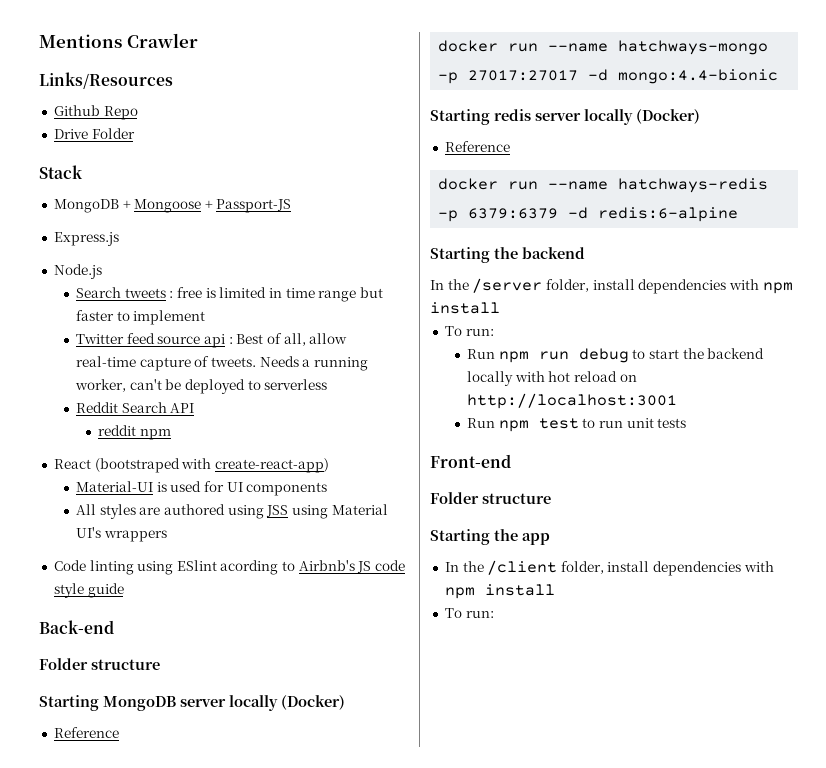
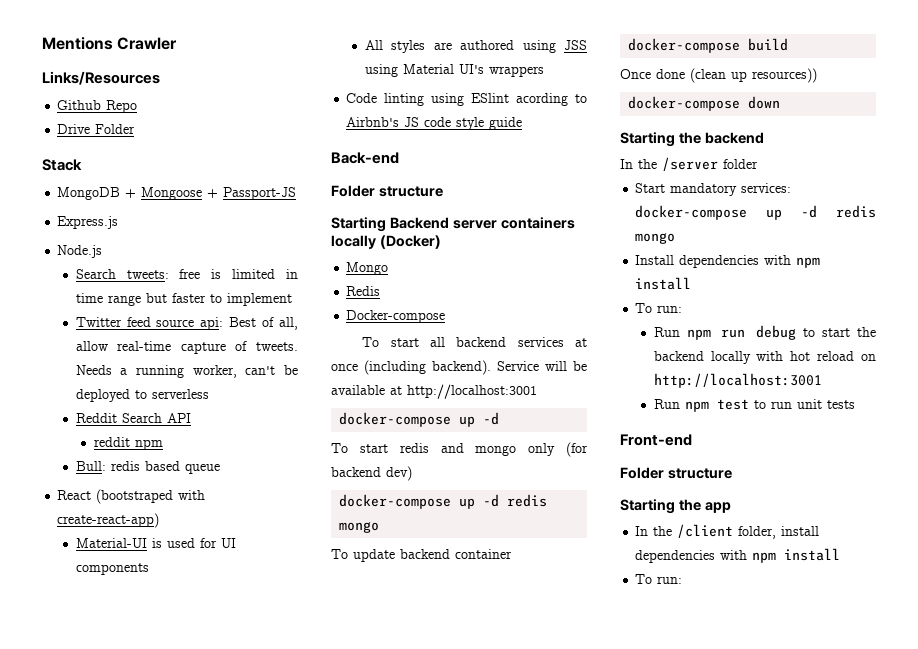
- Search tweets : free is limited in time range but faster to implement
+ Search tweets: free is limited in time range but faster to implement
- Twitter feed source api : Best of all, allow real-time capture of tweets.
+ Twitter feed source api: Best of all, allow real-time capture of tweets.
+ Bull: redis based queue
- Starting MongoDB server locally (Docker)
- Reference
- docker run --name hatchways-mongo -p 27017:27017 -d mongo:4.4-bionic
- Starting redis server locally (Docker)
- Reference
- docker run --name hatchways-redis -p 6379:6379 -d redis:6-alpine
+ Starting Backend server containers locally (Docker)
+ Mongo
+ Redis
+ Docker-compose
+ To start all backend services at once (including backend). Service will be available at http://localhost:3001
+ docker-compose up -d
+ To start redis and mongo only (for backend dev)
+ docker-compose up -d redis mongo
+ To update backend container
+ docker-compose build
+ Once done (clean up resources))
+ docker-compose down
- In the /server folder, install dependencies with npm install
+ In the /server folder
+ Start mandatory services: docker-compose up -d redis mongo
+ Install dependencies with npm install

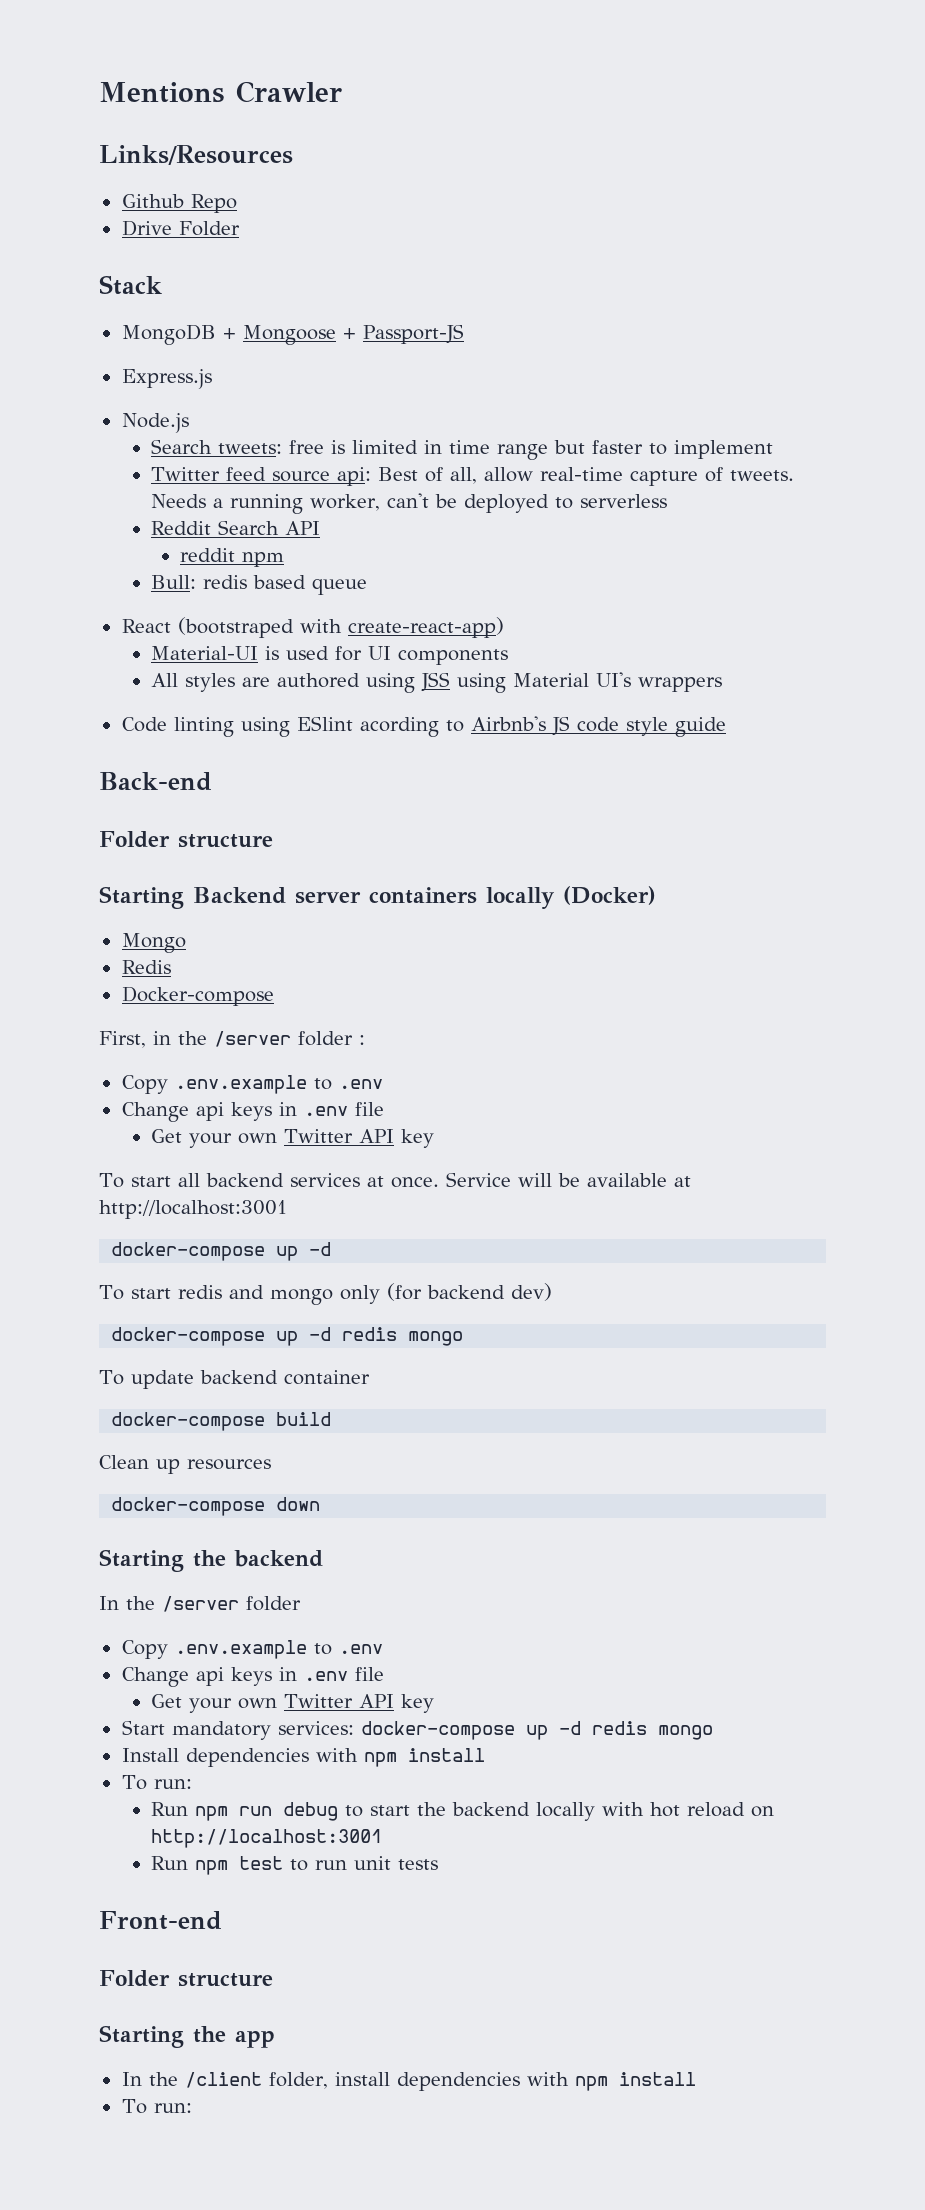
+ First, in the /server folder :
+ Copy .env.example to .env
+ Change api keys in .env file
+ Get your own Twitter API key
- To start all backend services at once (including backend).
+ To start all backend services at once.
- Once done (clean up resources))
+ Clean up resources
  In the /server folder
+ Copy .env.example to .env
+ Change api keys in .env file
+ Get your own Twitter API key

